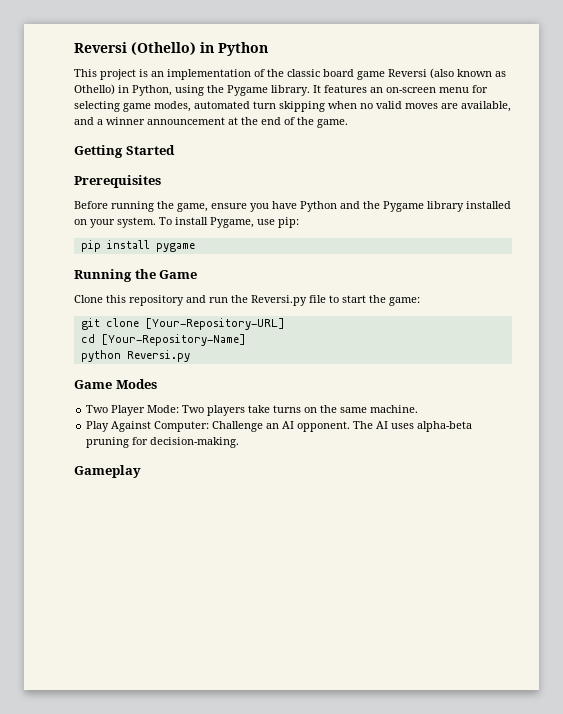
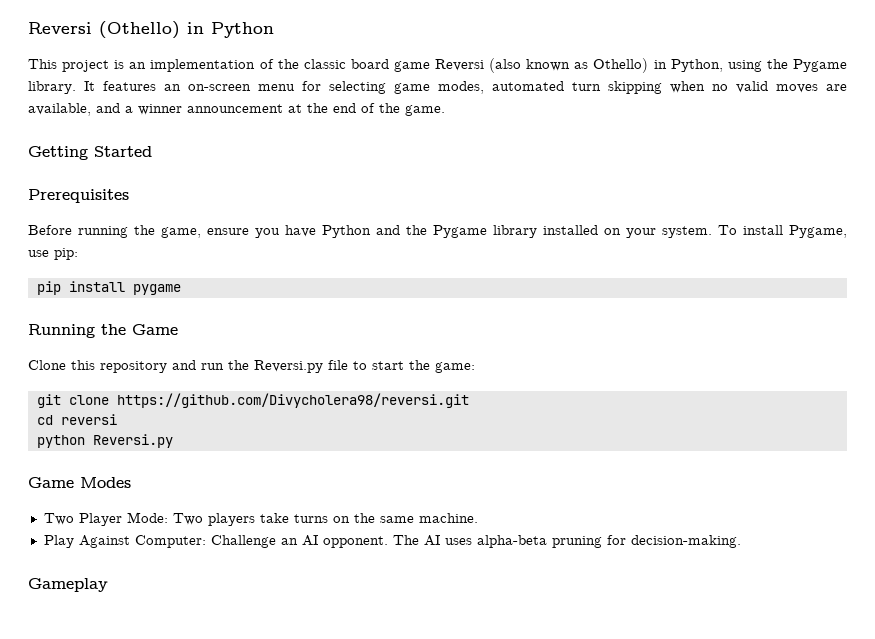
- git clone [Your-Repository-URL]
+ git clone https://github.com/Divycholera98/reversi.git
- cd [Your-Repository-Name]
+ cd reversi

